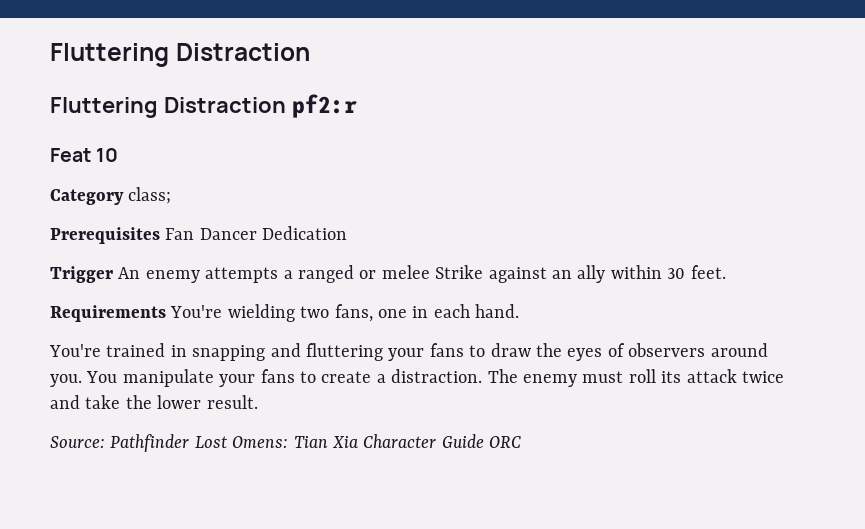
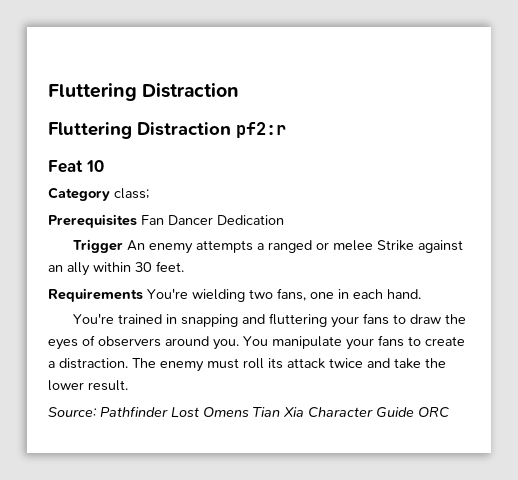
- Source: Pathfinder Lost Omens: Tian Xia Character Guide ORC
+ Source: Pathfinder Lost Omens Tian Xia Character Guide ORC

